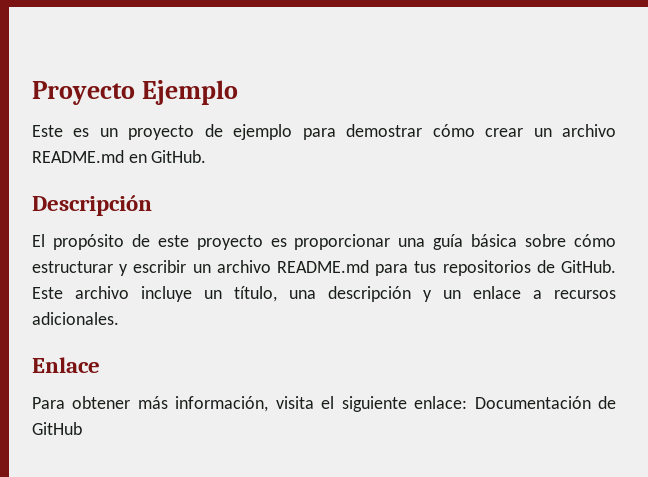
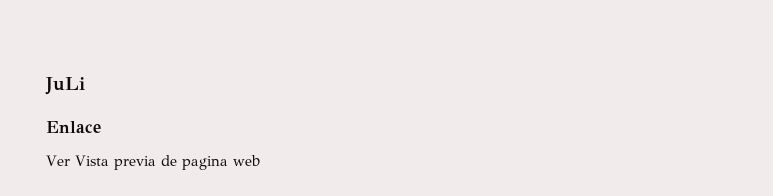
- Proyecto Ejemplo
- Este es un proyecto de ejemplo para demostrar cómo crear un archivo README.md en GitHub.
- Descripción
- El propósito de este proyecto es proporcionar una guía básica sobre cómo estructurar y escribir un archivo README.md para tus repositorios de GitHub. Este archivo incluye un título, una descripción y un enlace a recursos adicionales.
+ JuLi
  Enlace
- Para obtener más información, visita el siguiente enlace: Documentación de GitHub
+ Ver Vista previa de pagina web

